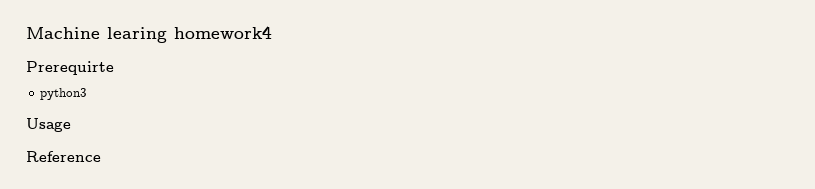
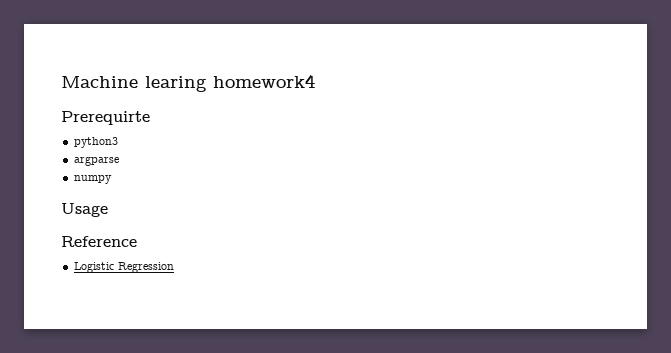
+ argparse
+ numpy
+ Logistic Regression

